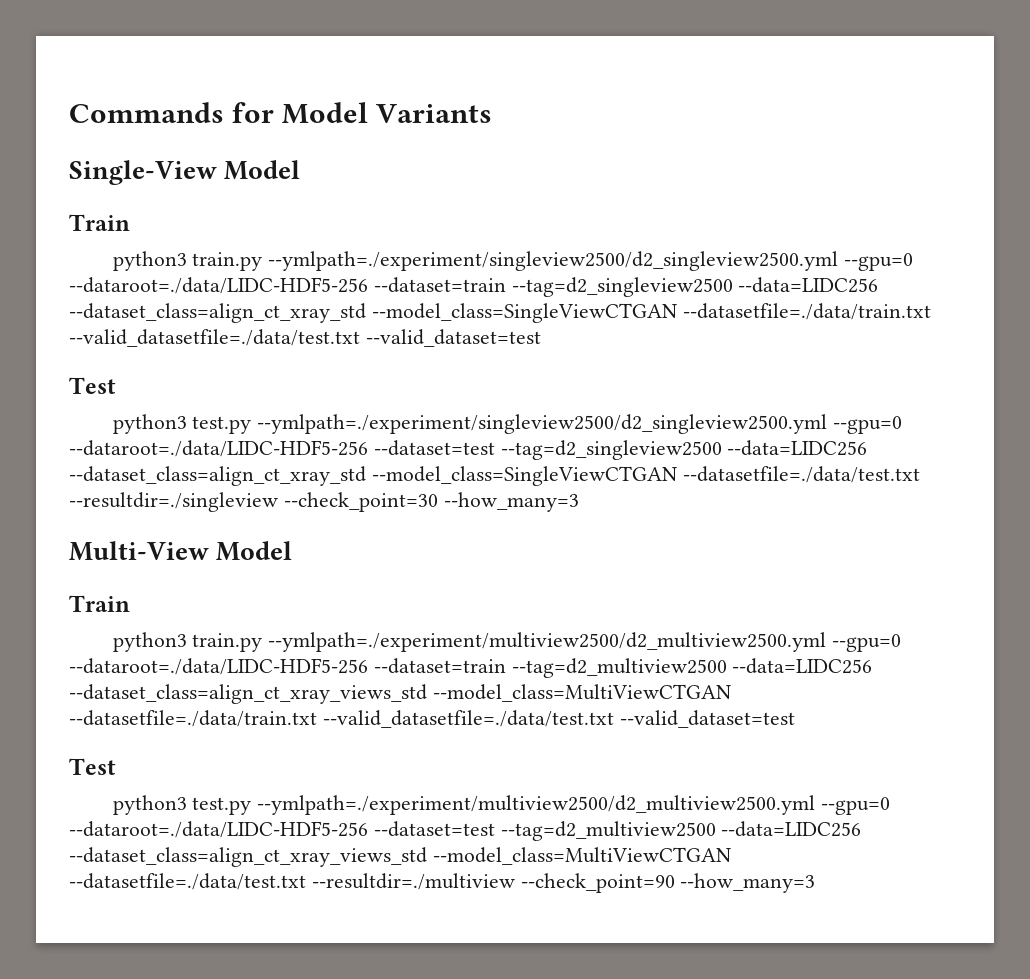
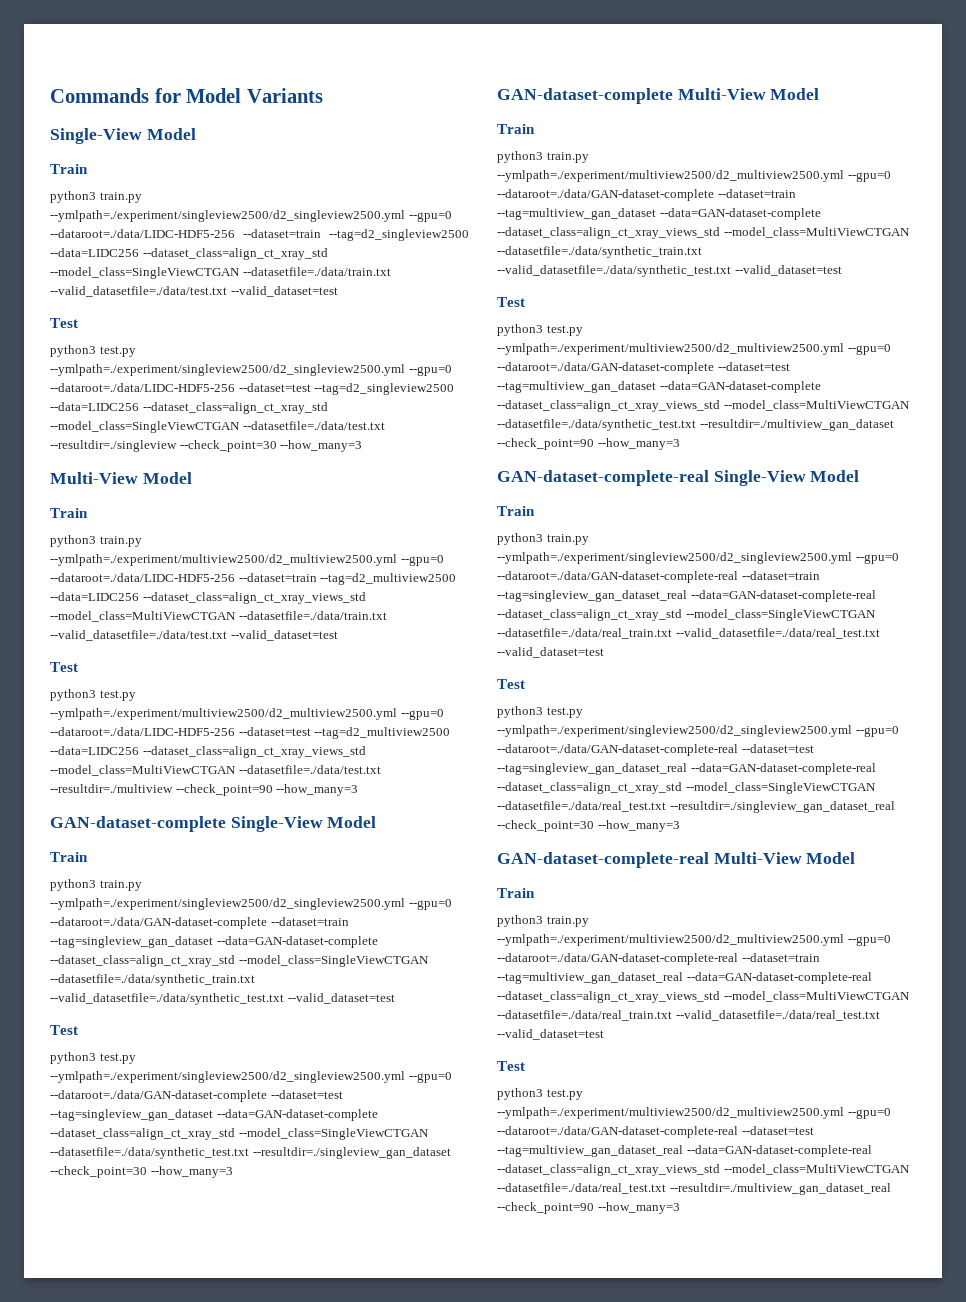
+ GAN-dataset-complete Single-View Model
+ Train
+ python3 train.py --ymlpath=./experiment/singleview2500/d2_singleview2500.yml --gpu=0 --dataroot=./data/GAN-dataset-complete --dataset=train --tag=singleview_gan_dataset --data=GAN-dataset-complete --dataset_class=align_ct_xray_std --model_class=SingleViewCTGAN --datasetfile=./data/synthetic_train.txt --valid_datasetfile=./data/synthetic_test.txt --valid_dataset=test
+ Test
+ python3 test.py --ymlpath=./experiment/singleview2500/d2_singleview2500.yml --gpu=0 --dataroot=./data/GAN-dataset-complete --dataset=test --tag=singleview_gan_dataset --data=GAN-dataset-complete --dataset_class=align_ct_xray_std --model_class=SingleViewCTGAN --datasetfile=./data/synthetic_test.txt --resultdir=./singleview_gan_dataset --check_point=30 --how_many=3
+ GAN-dataset-complete Multi-View Model
+ Train
+ python3 train.py --ymlpath=./experiment/multiview2500/d2_multiview2500.yml --gpu=0 --dataroot=./data/GAN-dataset-complete --dataset=train --tag=multiview_gan_dataset --data=GAN-dataset-complete --dataset_class=align_ct_xray_views_std --model_class=MultiViewCTGAN --datasetfile=./data/synthetic_train.txt --valid_datasetfile=./data/synthetic_test.txt --valid_dataset=test
+ Test
+ python3 test.py --ymlpath=./experiment/multiview2500/d2_multiview2500.yml --gpu=0 --dataroot=./data/GAN-dataset-complete --dataset=test --tag=multiview_gan_dataset --data=GAN-dataset-complete --dataset_class=align_ct_xray_views_std --model_class=MultiViewCTGAN --datasetfile=./data/synthetic_test.txt --resultdir=./multiview_gan_dataset --check_point=90 --how_many=3
+ GAN-dataset-complete-real Single-View Model
+ Train
+ python3 train.py --ymlpath=./experiment/singleview2500/d2_singleview2500.yml --gpu=0 --dataroot=./data/GAN-dataset-complete-real --dataset=train --tag=singleview_gan_dataset_real --data=GAN-dataset-complete-real --dataset_class=align_ct_xray_std --model_class=SingleViewCTGAN --datasetfile=./data/real_train.txt --valid_datasetfile=./data/real_test.txt --valid_dataset=test
+ Test
+ python3 test.py --ymlpath=./experiment/singleview2500/d2_singleview2500.yml --gpu=0 --dataroot=./data/GAN-dataset-complete-real --dataset=test --tag=singleview_gan_dataset_real --data=GAN-dataset-complete-real --dataset_class=align_ct_xray_std --model_class=SingleViewCTGAN --datasetfile=./data/real_test.txt --resultdir=./singleview_gan_dataset_real --check_point=30 --how_many=3
+ GAN-dataset-complete-real Multi-View Model
+ Train
+ python3 train.py --ymlpath=./experiment/multiview2500/d2_multiview2500.yml --gpu=0 --dataroot=./data/GAN-dataset-complete-real --dataset=train --tag=multiview_gan_dataset_real --data=GAN-dataset-complete-real --dataset_class=align_ct_xray_views_std --model_class=MultiViewCTGAN --datasetfile=./data/real_train.txt --valid_datasetfile=./data/real_test.txt --valid_dataset=test
+ Test
+ python3 test.py --ymlpath=./experiment/multiview2500/d2_multiview2500.yml --gpu=0 --dataroot=./data/GAN-dataset-complete-real --dataset=test --tag=multiview_gan_dataset_real --data=GAN-dataset-complete-real --dataset_class=align_ct_xray_views_std --model_class=MultiViewCTGAN --datasetfile=./data/real_test.txt --resultdir=./multiview_gan_dataset_real --check_point=90 --how_many=3

